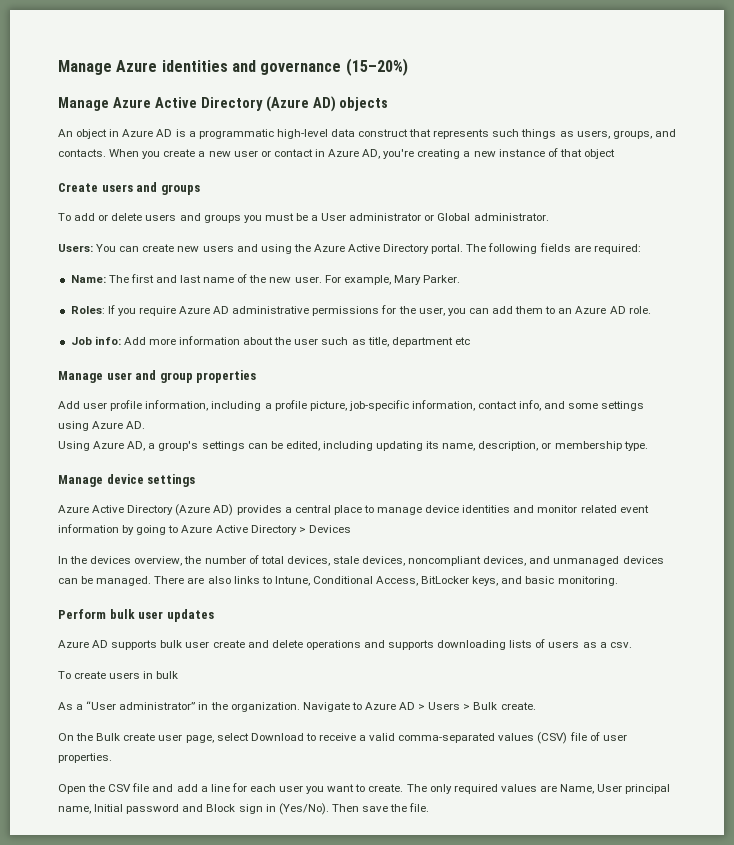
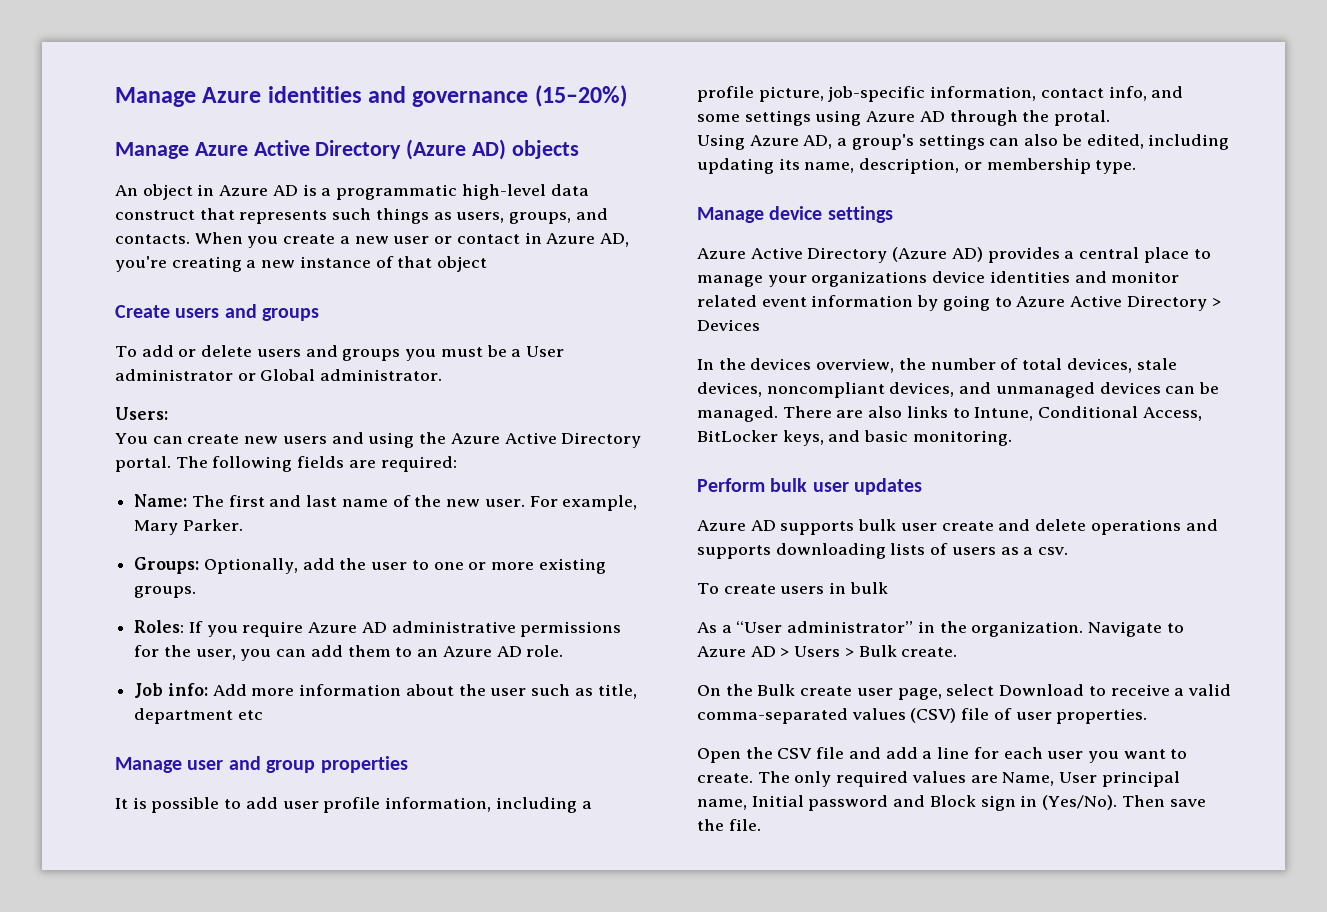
- Users: You can create new users and using the Azure Active Directory portal.
+ Users:
+ You can create new users and using the Azure Active Directory portal.
+ Groups: Optionally, add the user to one or more existing groups.
- Add user profile information, including a profile picture, job-specific information, contact info, and some settings using Azure AD.
+ It is possible to add user profile information, including a profile picture, job-specific information, contact info, and some settings using Azure AD through the protal.
- Using Azure AD, a group's settings can be edited, including updating its name, description, or membership type.
+ Using Azure AD, a group's settings can also be edited, including updating its name, description, or membership type.
- Azure Active Directory (Azure AD) provides a central place to manage device identities and monitor related event information by going to Azure Active Directory > Devices
+ Azure Active Directory (Azure AD) provides a central place to manage your organizations device identities and monitor related event information by going to Azure Active Directory > Devices

